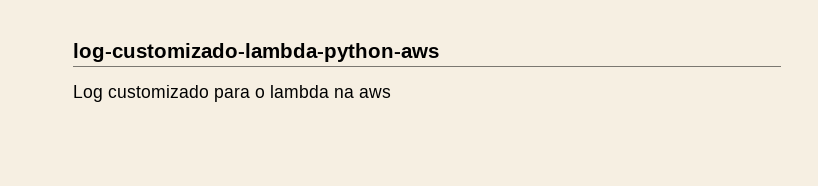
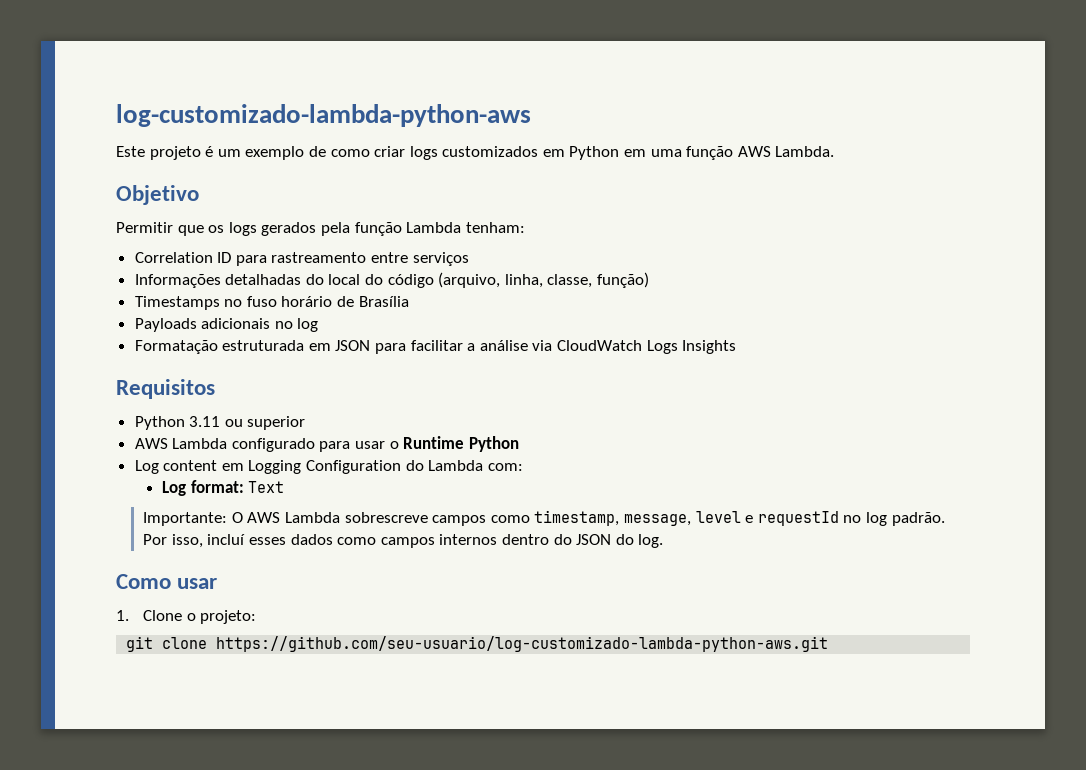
- Log customizado para o lambda na aws
+ Este projeto é um exemplo de como criar logs customizados em Python em uma função AWS Lambda.
+ Objetivo
+ Permitir que os logs gerados pela função Lambda tenham:
+ Correlation ID para rastreamento entre serviços
+ Informações detalhadas do local do código (arquivo, linha, classe, função)
+ Timestamps no fuso horário de Brasília
+ Payloads adicionais no log
+ Formatação estruturada em JSON para facilitar a análise via CloudWatch Logs Insights
+ Requisitos
+ Python 3.11 ou superior
+ AWS Lambda configurado para usar o Runtime Python
+ Log content em Logging Configuration do Lambda com:
+ Log format: Text
+ Importante: O AWS Lambda sobrescreve campos como timestamp, message, level e requestId no log padrão. Por isso, incluí esses dados como campos internos dentro do JSON do log.
+ Como usar
+ 1. Clone o projeto:
+ git clone https://github.com/seu-usuario/log-customizado-lambda-python-aws.git

